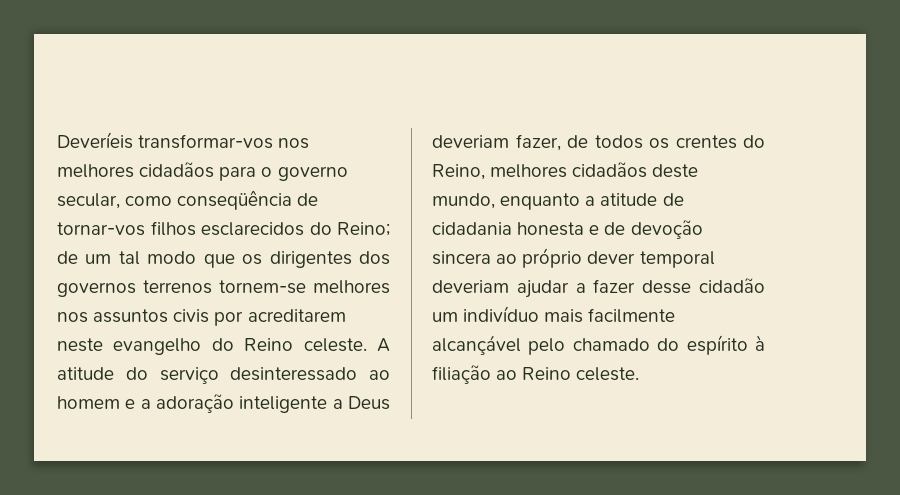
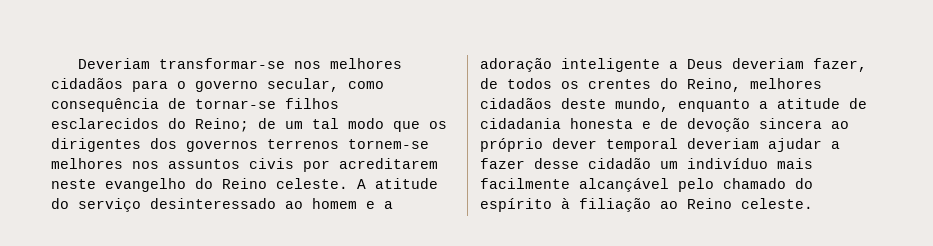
- Deveríeis transformar-vos nos melhores cidadãos para o governo secular, como conseqüência de tornar-vos filhos esclarecidos do Reino; de um tal modo que os dirigentes dos governos terrenos tornem-se melhores nos assuntos civis por acreditarem neste evangelho do Reino celeste.
+ Deveriam transformar-se nos melhores cidadãos para o governo secular, como consequência de tornar-se filhos esclarecidos do Reino; de um tal modo que os dirigentes dos governos terrenos tornem-se melhores nos assuntos civis por acreditarem neste evangelho do Reino celeste.

